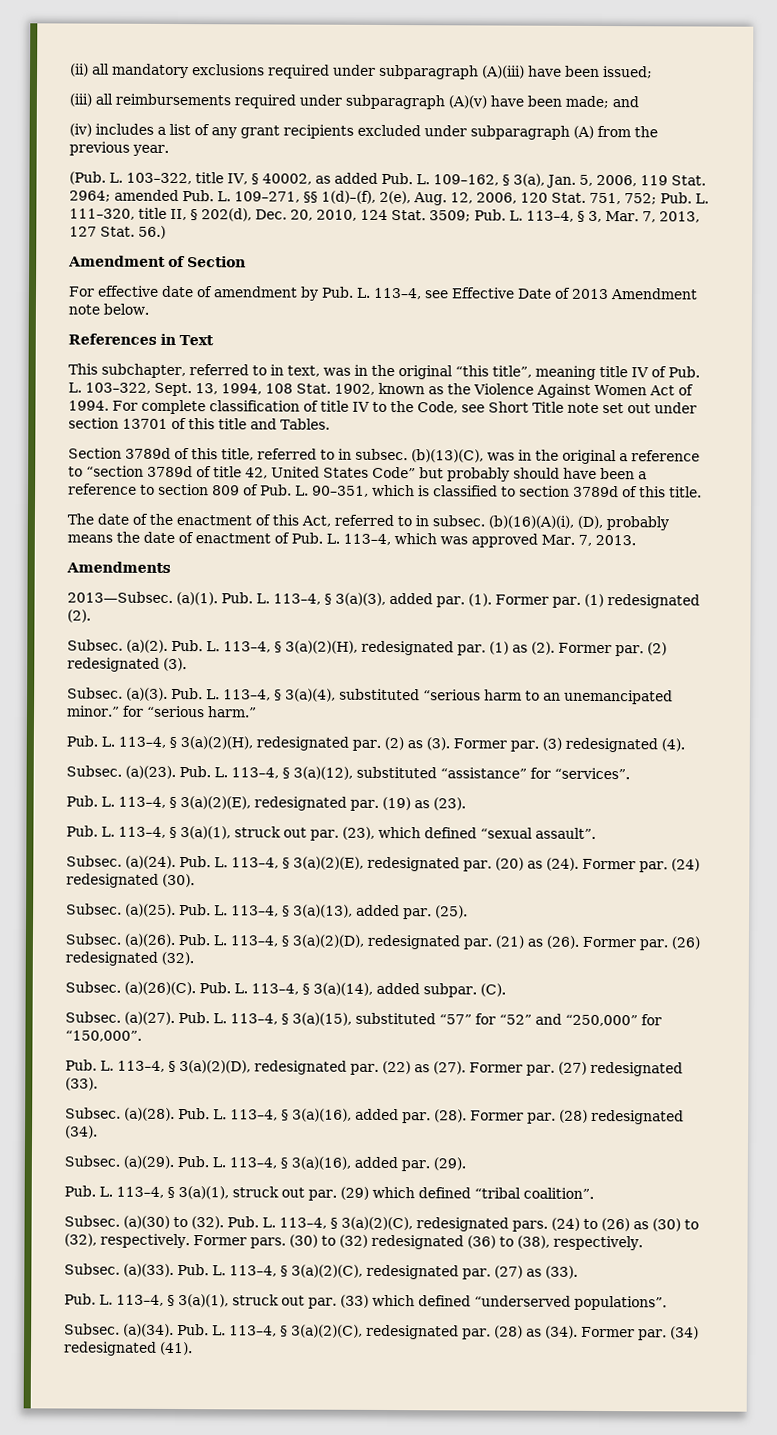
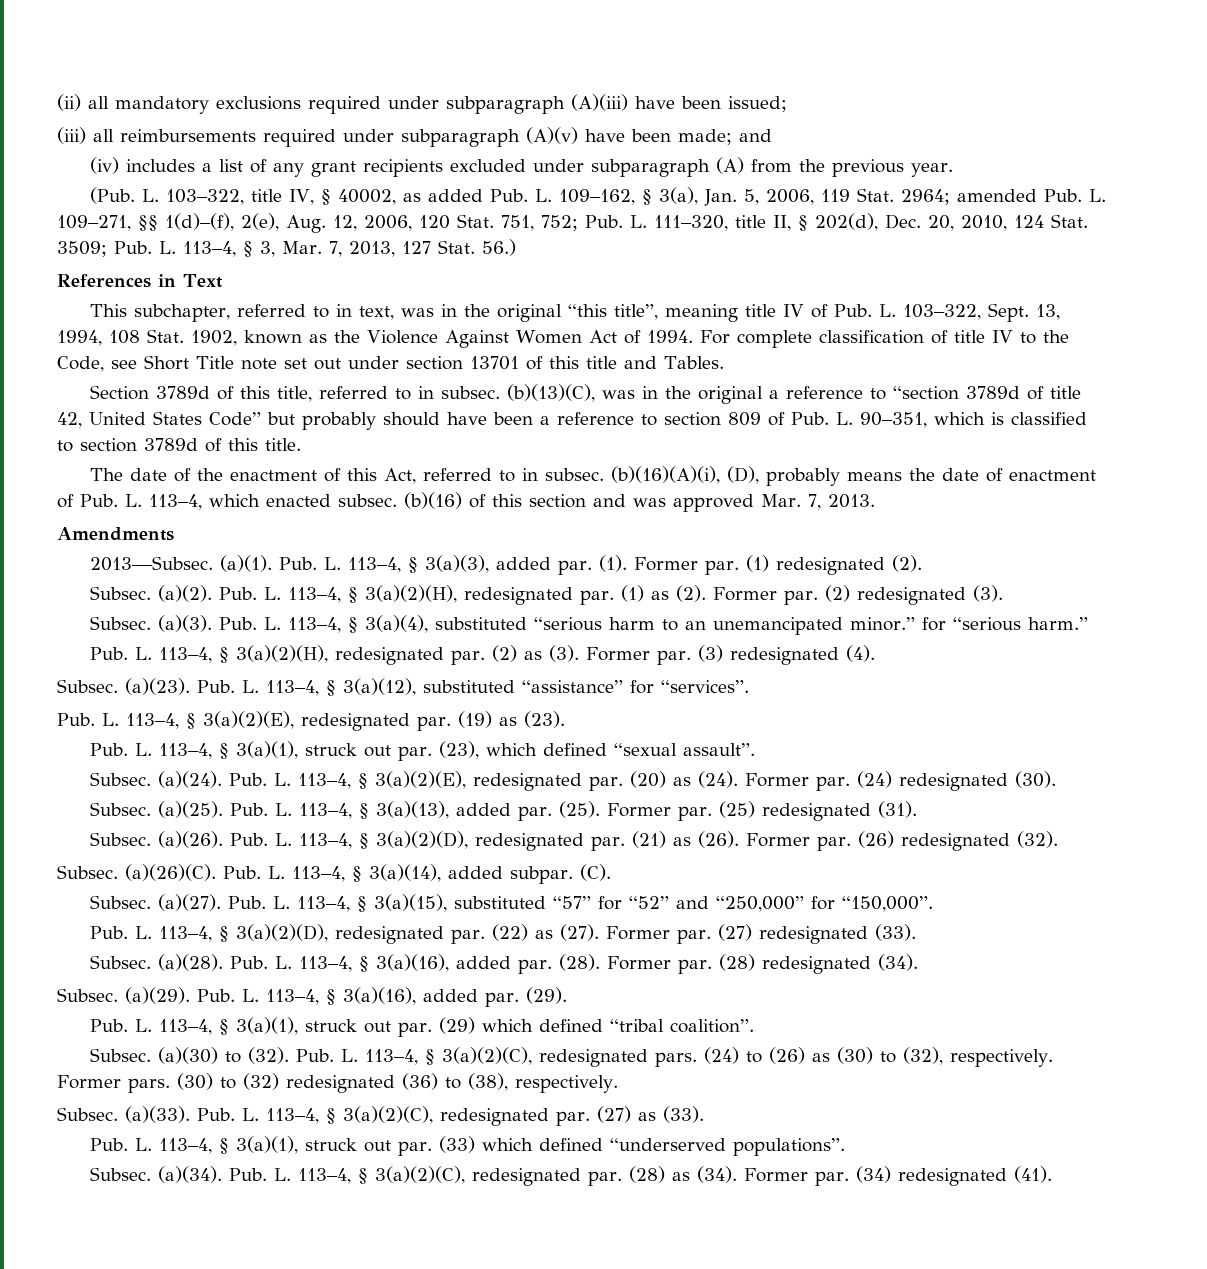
- Amendment of Section
- For effective date of amendment by Pub. L. 113–4, see Effective Date of 2013 Amendment note below.
- (b)(16)(A)(i), (D), probably means the date of enactment of Pub. L. 113–4, which was approved Mar. 7, 2013.
+ (b)(16)(A)(i), (D), probably means the date of enactment of Pub. L. 113–4, which enacted subsec. (b)(16) of this section and was approved Mar. 7, 2013.
+ Former par. (25) redesignated (31).

